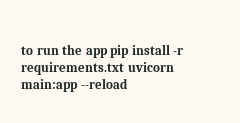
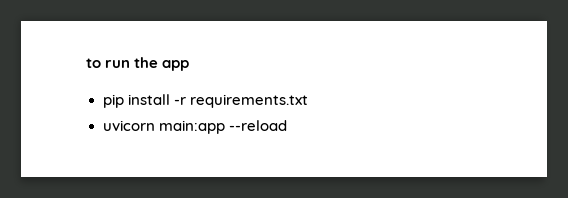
- to run the app pip install -r requirements.txt uvicorn main:app --reload
+ to run the app
+ pip install -r requirements.txt
+ uvicorn main:app --reload

